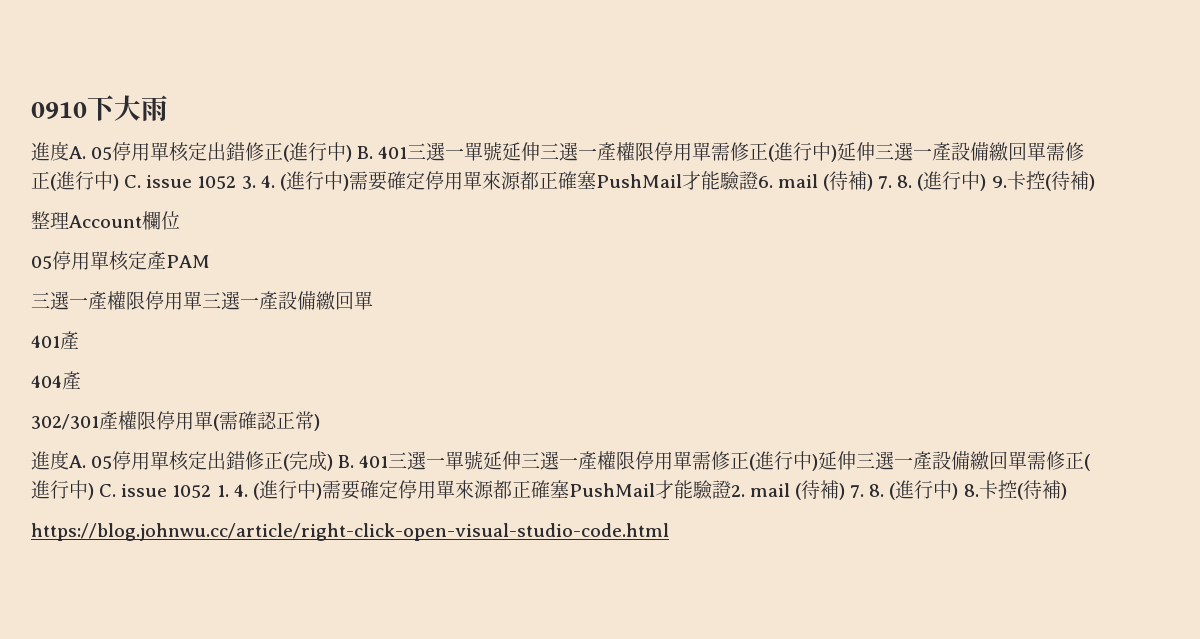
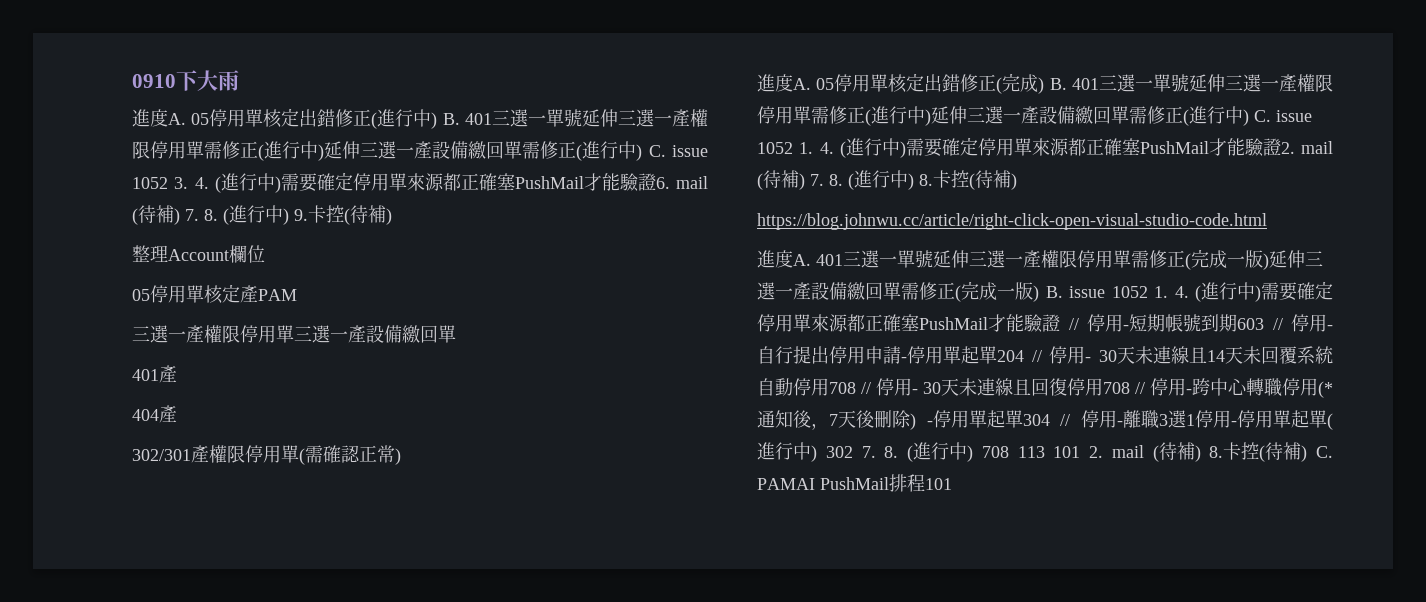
+ 進度A. 401三選一單號延伸三選一產權限停用單需修正(完成一版)延伸三選一產設備繳回單需修正(完成一版) B. issue 1052 1. 4. (進行中)需要確定停用單來源都正確塞PushMail才能驗證 // 停用-短期帳號到期603 // 停用-自行提出停用申請-停用單起單204 // 停用- 30天未連線且14天未回覆系統自動停用708 // 停用- 30天未連線且回復停用708 // 停用-跨中心轉職停用(*通知後，7天後刪除) -停用單起單304 // 停用-離職3選1停用-停用單起單(進行中) 302 7. 8. (進行中) 708 113 101 2. mail (待補) 8.卡控(待補) C. PAMAI PushMail排程101

